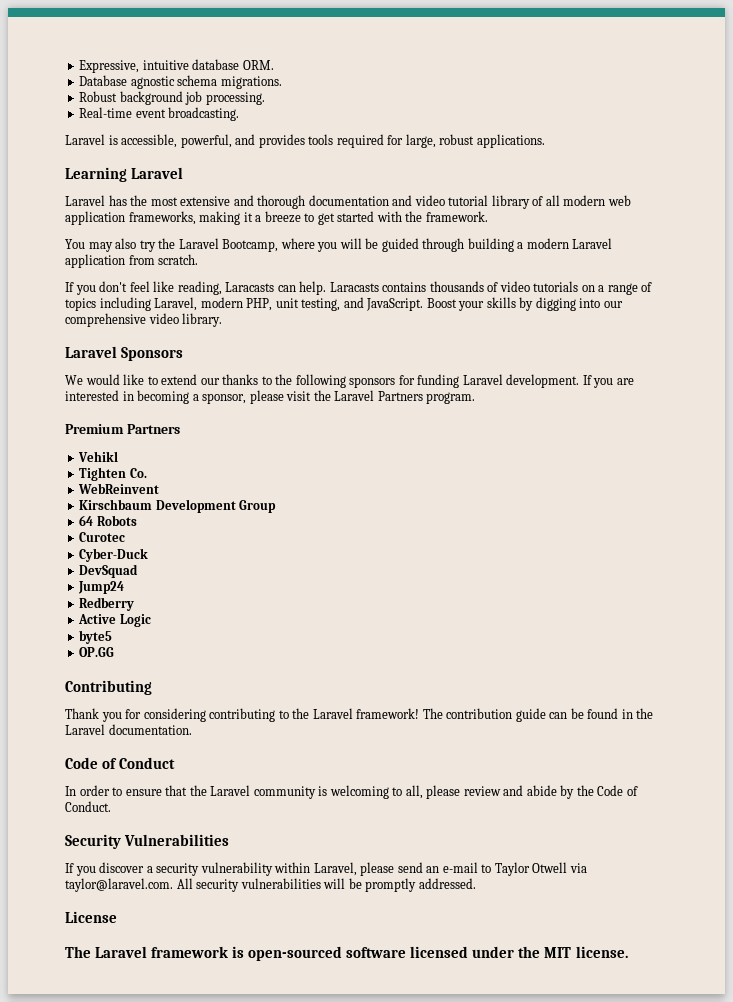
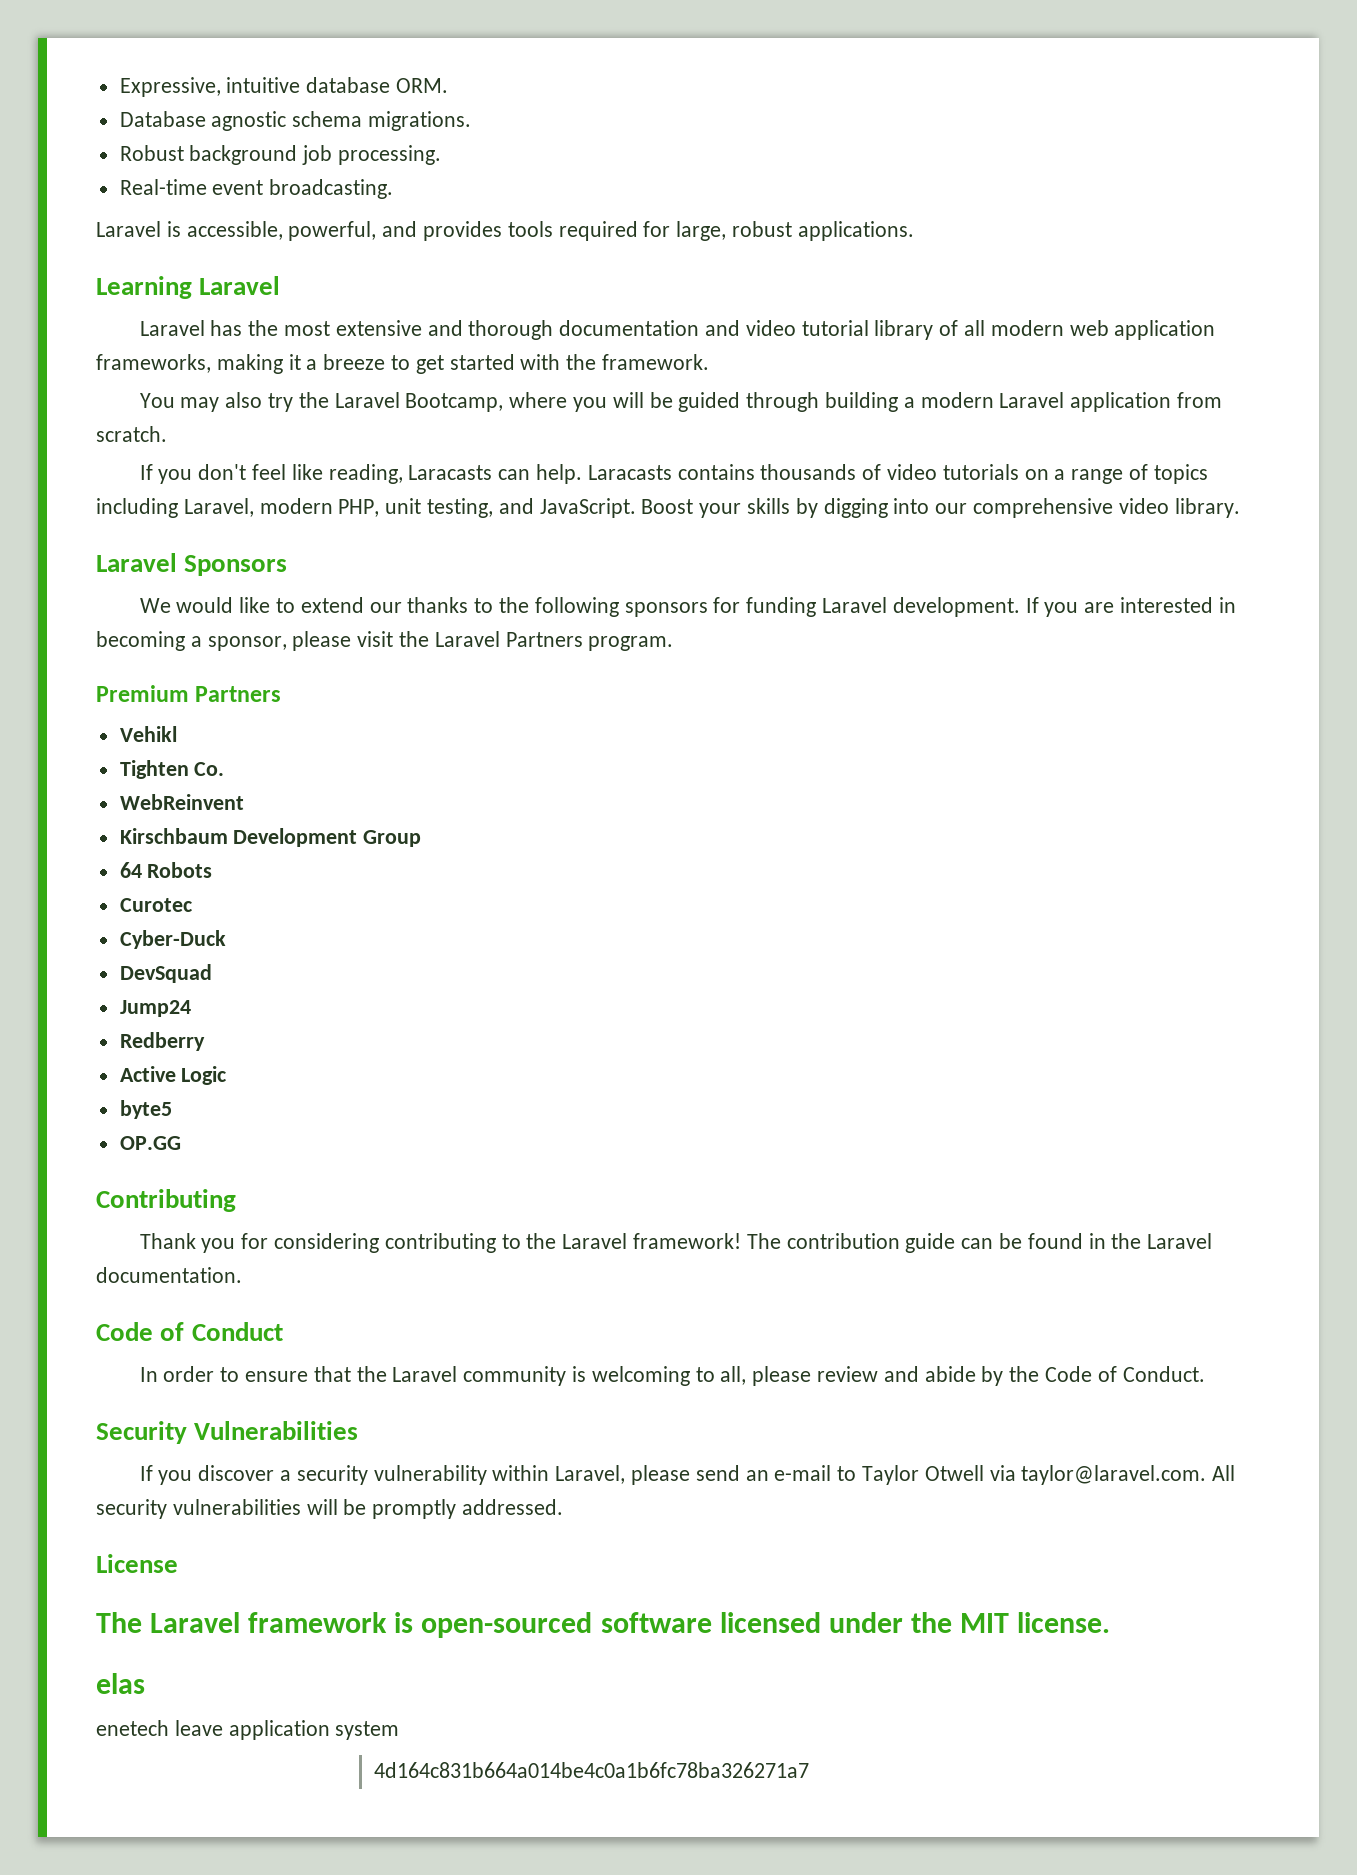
+ elas
+ enetech leave application system
+ 4d164c831b664a014be4c0a1b6fc78ba326271a7

